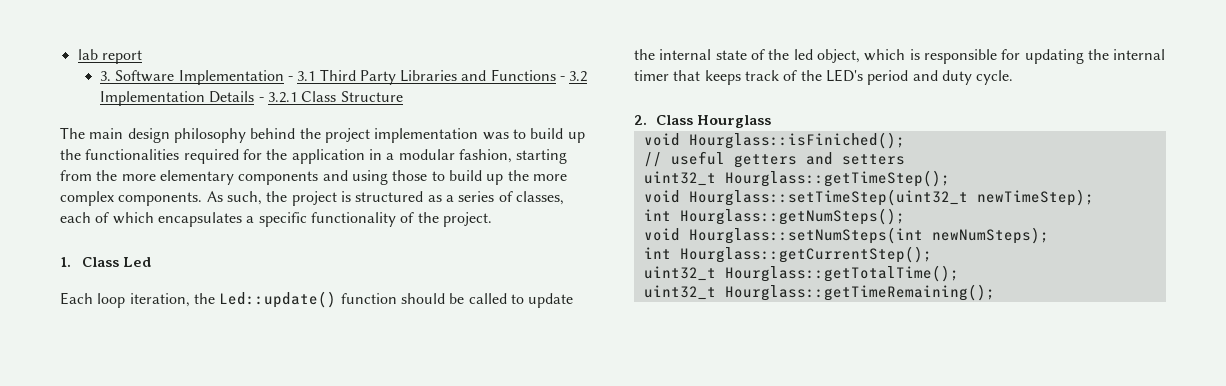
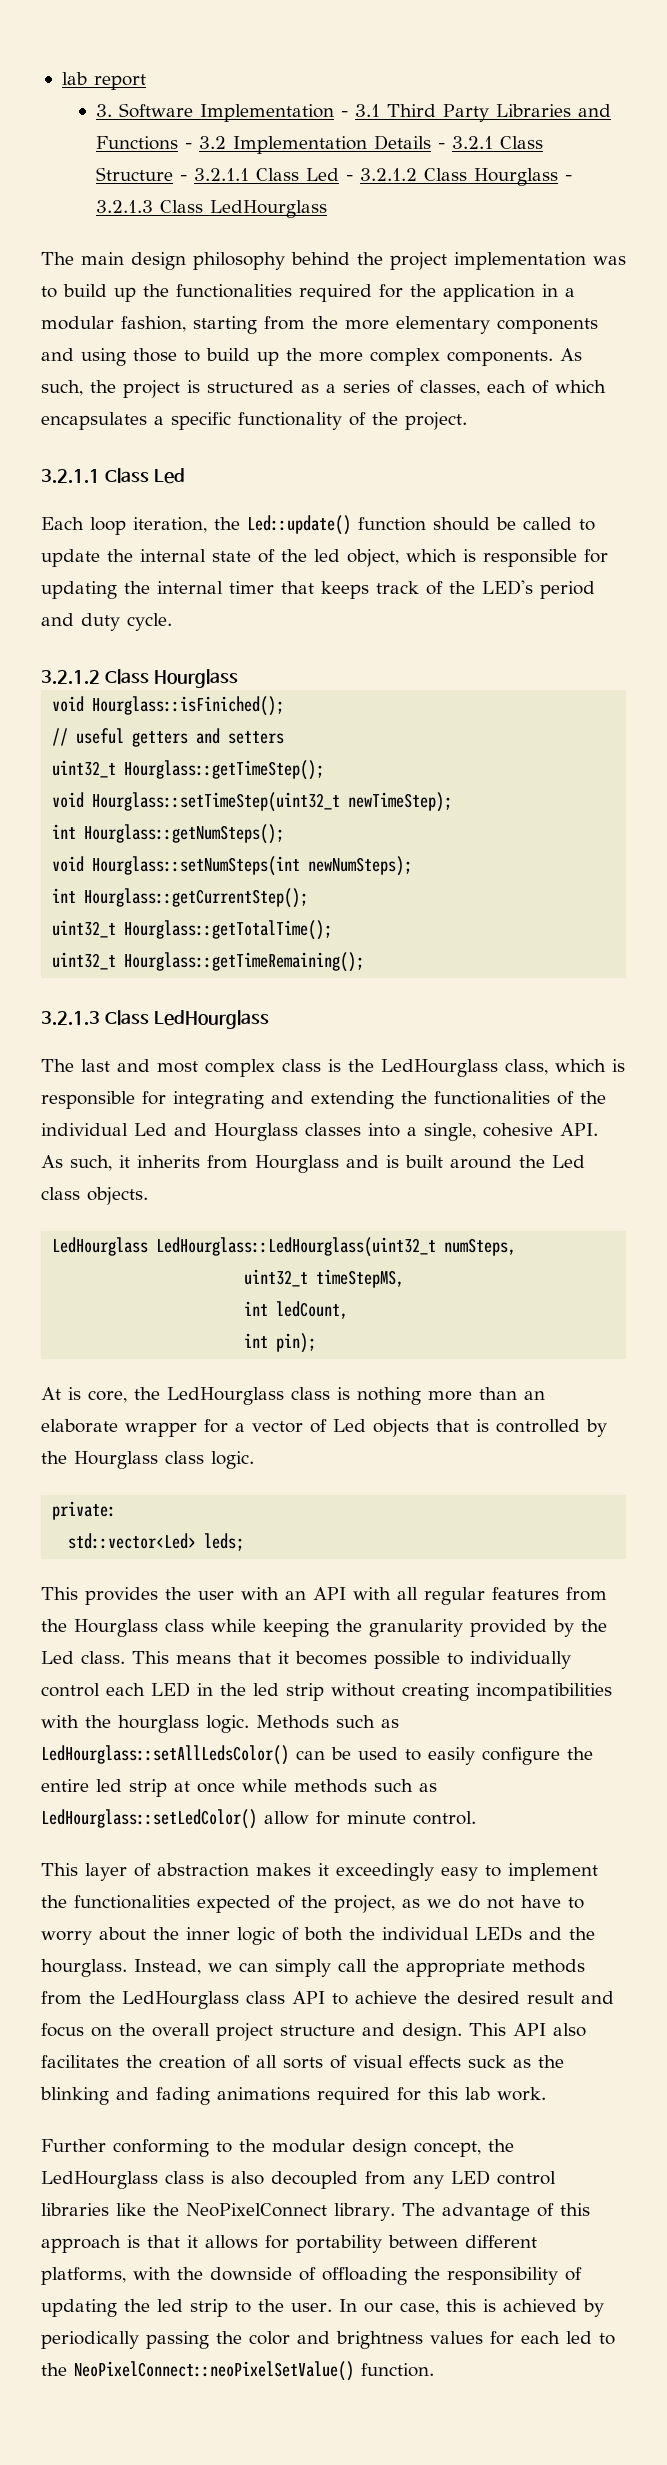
- 3. Software Implementation - 3.1 Third Party Libraries and Functions - 3.2 Implementation Details - 3.2.1 Class Structure
+ 3. Software Implementation - 3.1 Third Party Libraries and Functions - 3.2 Implementation Details - 3.2.1 Class Structure - 3.2.1.1 Class Led - 3.2.1.2 Class Hourglass - 3.2.1.3 Class LedHourglass
  As such, the project is structured as a series of classes, each of which encapsulates a specific functionality of the project.
- 1. Class Led
+ 3.2.1.1 Class Led
  Each loop iteration, the Led::update() function should be called to update the internal state of the led object, which is responsible for updating the internal timer that keeps track of the LED's period and duty cycle.
- 2. Class Hourglass
+ 3.2.1.2 Class Hourglass
  uint32_t Hourglass::getTimeRemaining();
+ 3.2.1.3 Class LedHourglass
+ The last and most complex class is the LedHourglass class, which is responsible for integrating and extending the functionalities of the individual Led and Hourglass classes into a single, cohesive API. As such, it inherits from Hourglass and is built around the Led class objects.
+ LedHourglass LedHourglass::LedHourglass(uint32_t numSteps,
+ uint32_t timeStepMS,
+ int ledCount,
+ int pin);
+ At is core, the LedHourglass class is nothing more than an elaborate wrapper for a vector of Led objects that is controlled by the Hourglass class logic.
+ private:
+ std::vector<Led> leds;
+ This provides the user with an API with all regular features from the Hourglass class while keeping the granularity provided by the Led class. This means that it becomes possible to individually control each LED in the led strip without creating incompatibilities with the hourglass logic. Methods such as LedHourglass::setAllLedsColor() can be used to easily configure the entire led strip at once while methods such as LedHourglass::setLedColor() allow for minute control.
+ This layer of abstraction makes it exceedingly easy to implement the functionalities expected of the project, as we do not have to worry about the inner logic of both the individual LEDs and the hourglass. Instead, we can simply call the appropriate methods from the LedHourglass class API to achieve the desired result and focus on the overall project structure and design. This API also facilitates the creation of all sorts of visual effects suck as the blinking and fading animations required for this lab work.
+ Further conforming to the modular design concept, the LedHourglass class is also decoupled from any LED control libraries like the NeoPixelConnect library. The advantage of this approach is that it allows for portability between different platforms, with the downside of offloading the responsibility of updating the led strip to the user. In our case, this is achieved by periodically passing the color and brightness values for each led to the NeoPixelConnect::neoPixelSetValue() function.

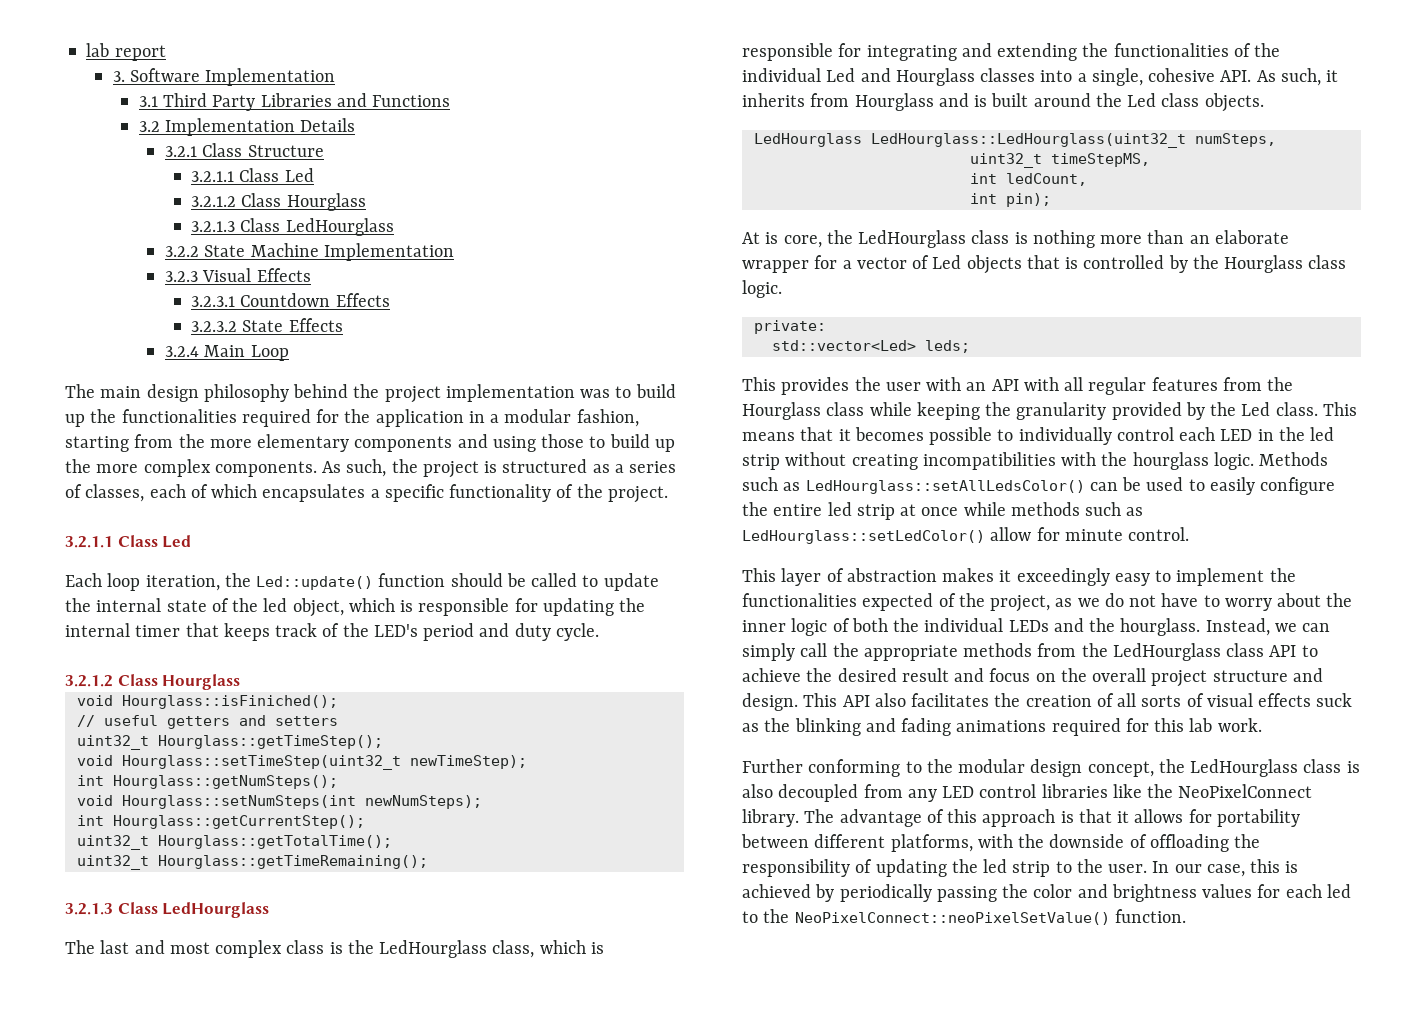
- 3. Software Implementation - 3.1 Third Party Libraries and Functions - 3.2 Implementation Details - 3.2.1 Class Structure - 3.2.1.1 Class Led - 3.2.1.2 Class Hourglass - 3.2.1.3 Class LedHourglass
+ 3. Software Implementation
+ 3.1 Third Party Libraries and Functions
+ 3.2 Implementation Details
+ 3.2.1 Class Structure
+ 3.2.1.1 Class Led
+ 3.2.1.2 Class Hourglass
+ 3.2.1.3 Class LedHourglass
+ 3.2.2 State Machine Implementation
+ 3.2.3 Visual Effects
+ 3.2.3.1 Countdown Effects
+ 3.2.3.2 State Effects
+ 3.2.4 Main Loop

